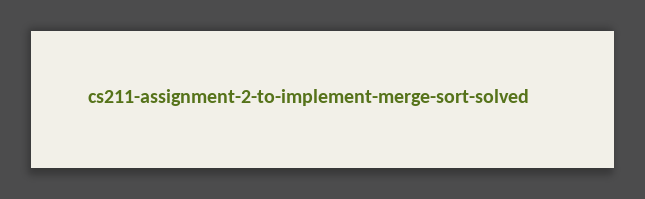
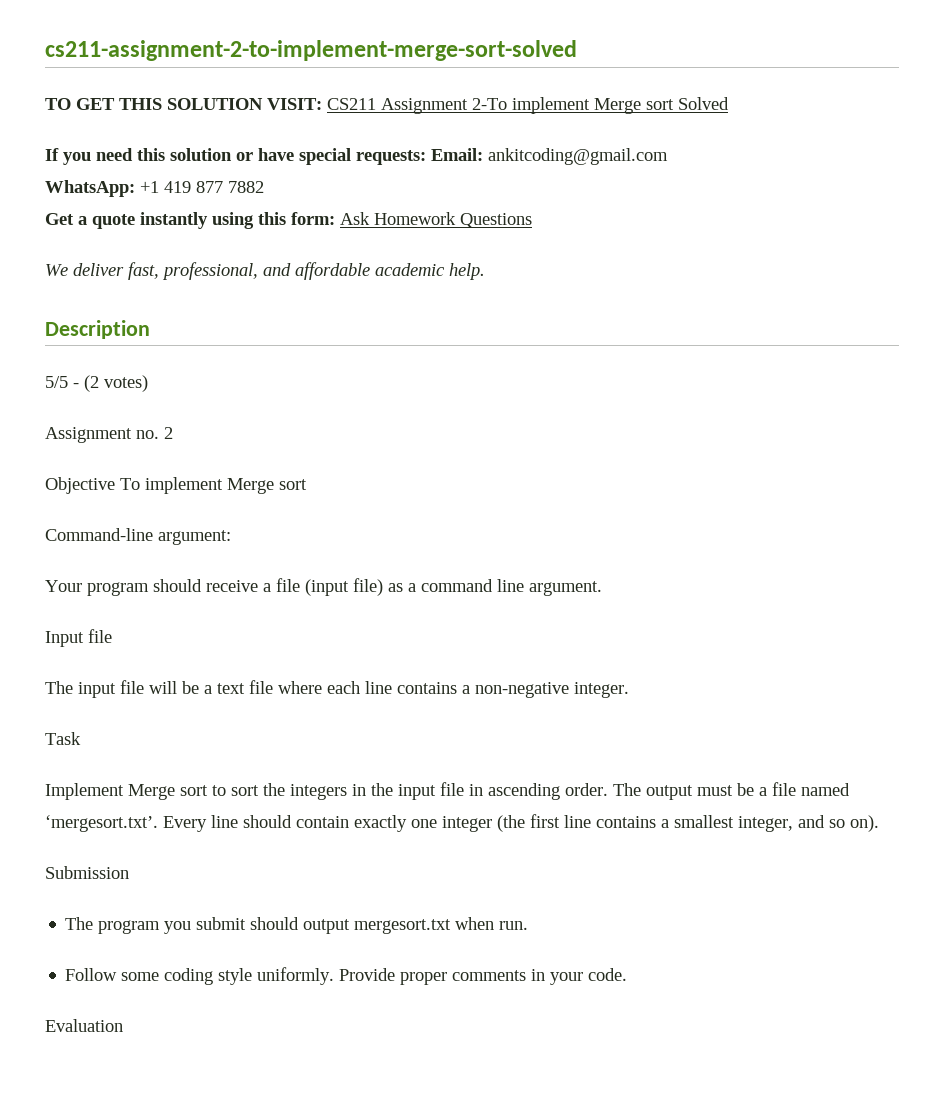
+ TO GET THIS SOLUTION VISIT: CS211 Assignment 2-To implement Merge sort Solved
+ If you need this solution or have special requests: Email: ankitcoding@gmail.com
+ WhatsApp: +1 419 877 7882
+ Get a quote instantly using this form: Ask Homework Questions
+ We deliver fast, professional, and affordable academic help.
+ Description
+ 5/5 - (2 votes)
+ Assignment no. 2
+ Objective To implement Merge sort
+ Command-line argument:
+ Your program should receive a file (input file) as a command line argument.
+ Input file
+ The input file will be a text file where each line contains a non-negative integer.
+ Task
+ Implement Merge sort to sort the integers in the input file in ascending order. The output must be a file named ‘mergesort.txt’. Every line should contain exactly one integer (the first line contains a smallest integer, and so on).
+ Submission
+ The program you submit should output mergesort.txt when run.
+ Follow some coding style uniformly. Provide proper comments in your code.
+ Evaluation

